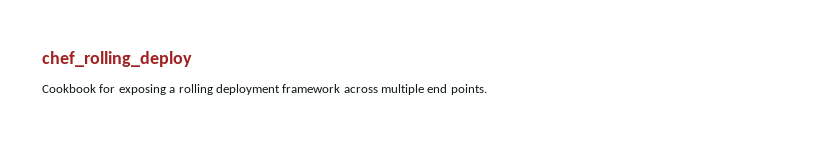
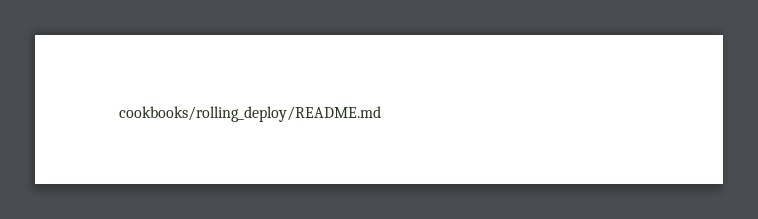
- chef_rolling_deploy
- Cookbook for exposing a rolling deployment framework across multiple end points.
+ cookbooks/rolling_deploy/README.md

